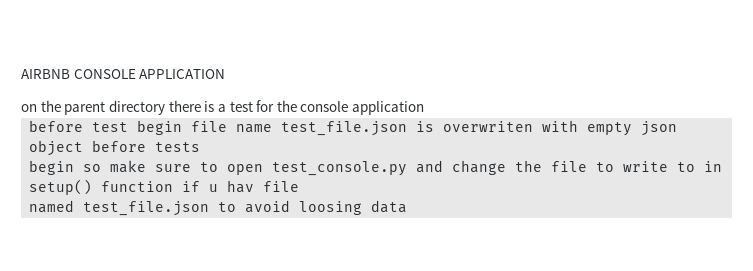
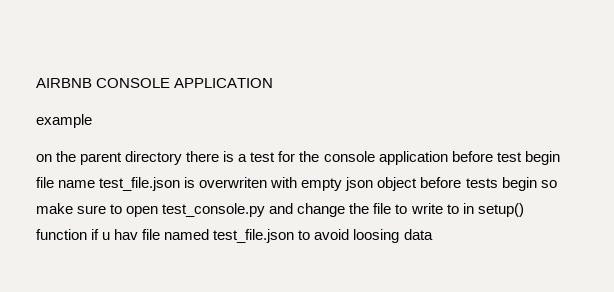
+ example
- on the parent directory there is a test for the console application
- before test begin file name test_file.json is overwriten with empty json object before tests
- begin so make sure to open test_console.py and change the file to write to in setup() function if u hav file
- named test_file.json to avoid loosing data
+ on the parent directory there is a test for the console application before test begin file name test_file.json is overwriten with empty json object before tests begin so make sure to open test_console.py and change the file to write to in setup() function if u hav file named test_file.json to avoid loosing data

